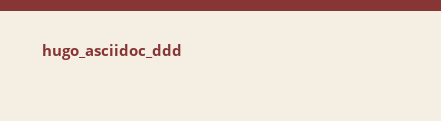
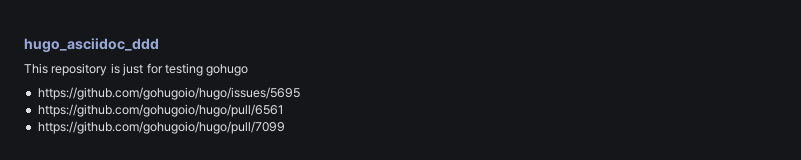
+ This repository is just for testing gohugo
+ https://github.com/gohugoio/hugo/issues/5695
+ https://github.com/gohugoio/hugo/pull/6561
+ https://github.com/gohugoio/hugo/pull/7099

